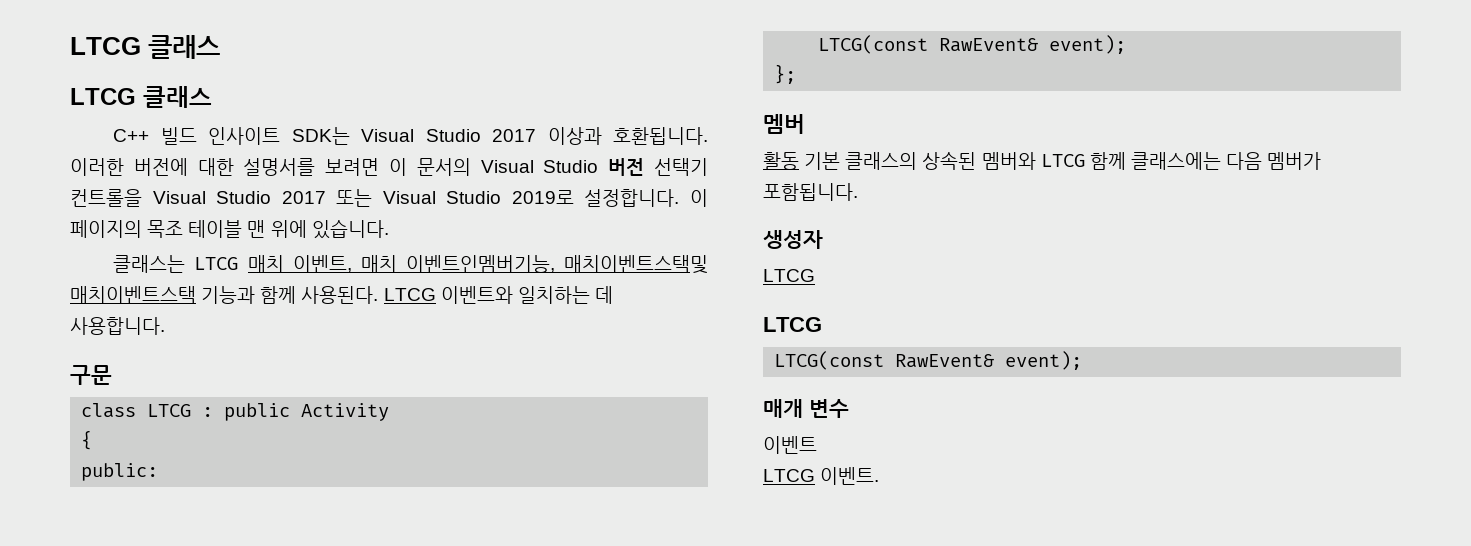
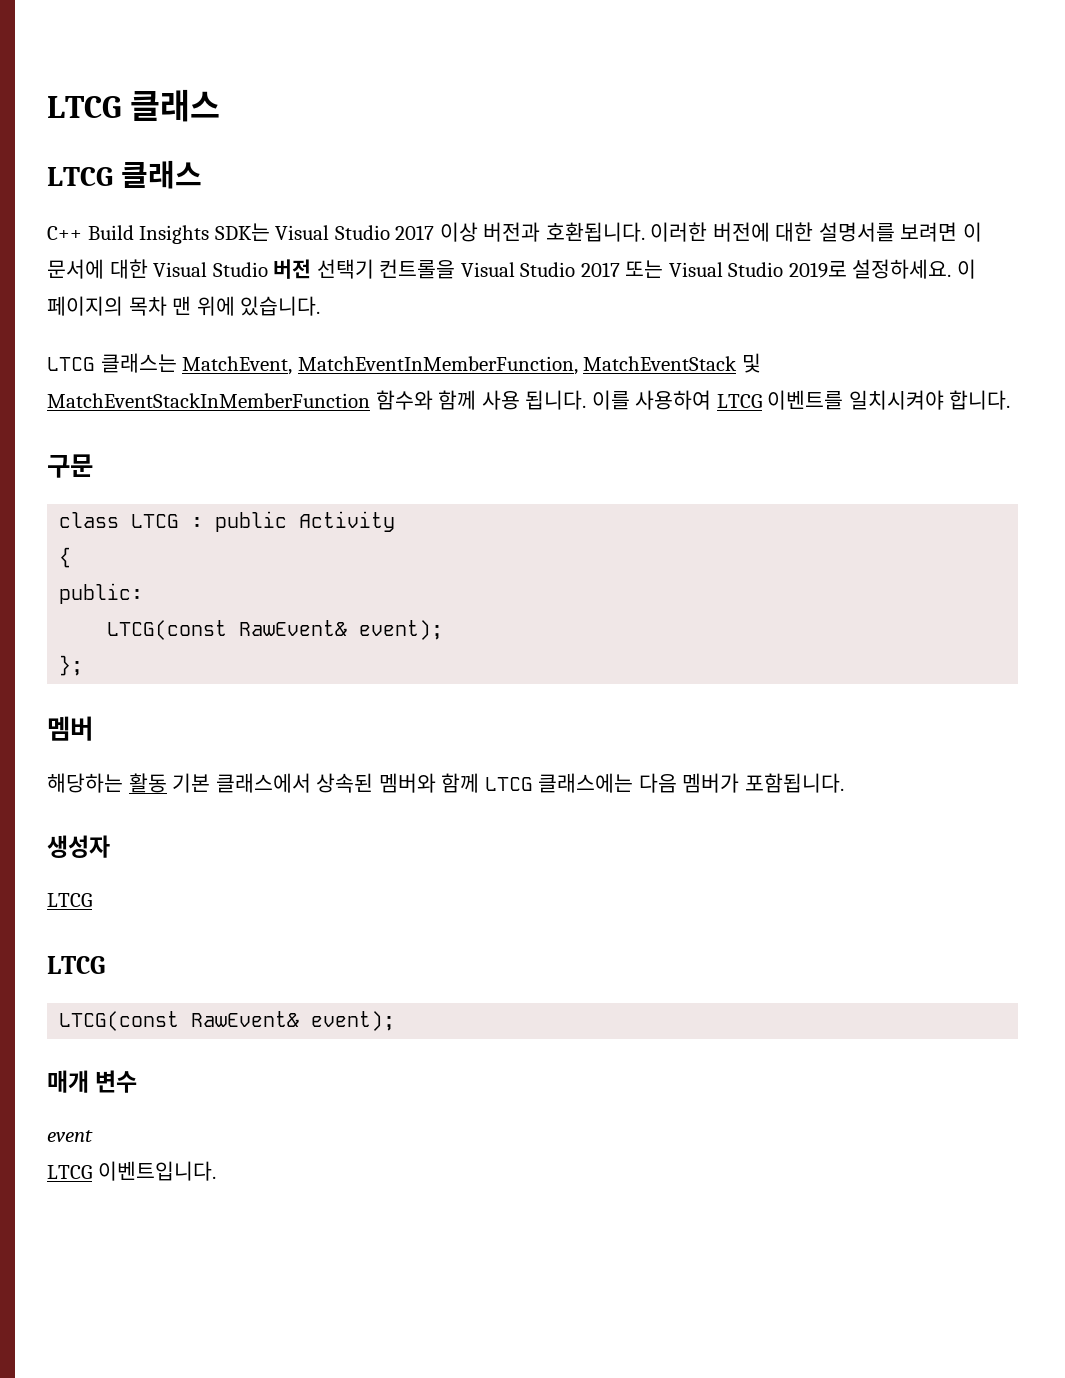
- C++ 빌드 인사이트 SDK는 Visual Studio 2017 이상과 호환됩니다.
+ C++ Build Insights SDK는 Visual Studio 2017 이상 버전과 호환됩니다.
- 이러한 버전에 대한 설명서를 보려면 이 문서의 Visual Studio 버전 선택기 컨트롤을 Visual Studio 2017 또는 Visual Studio 2019로 설정합니다.
+ 이러한 버전에 대한 설명서를 보려면 이 문서에 대한 Visual Studio 버전 선택기 컨트롤을 Visual Studio 2017 또는 Visual Studio 2019로 설정하세요.
- 이 페이지의 목조 테이블 맨 위에 있습니다.
+ 이 페이지의 목차 맨 위에 있습니다.
- 클래스는 LTCG 매치 이벤트, 매치 이벤트인멤버기능, 매치이벤트스택및 매치이벤트스택 기능과 함께 사용된다. LTCG 이벤트와 일치하는 데 사용합니다.
+ LTCG 클래스는 MatchEvent, MatchEventInMemberFunction, MatchEventStack 및 MatchEventStackInMemberFunction 함수와 함께 사용 됩니다. 이를 사용하여 LTCG 이벤트를 일치시켜야 합니다.
- 활동 기본 클래스의 상속된 멤버와 LTCG 함께 클래스에는 다음 멤버가 포함됩니다.
+ 해당하는 활동 기본 클래스에서 상속된 멤버와 함께 LTCG 클래스에는 다음 멤버가 포함됩니다.
- 이벤트
- LTCG 이벤트.
+ event
+ LTCG 이벤트입니다.

